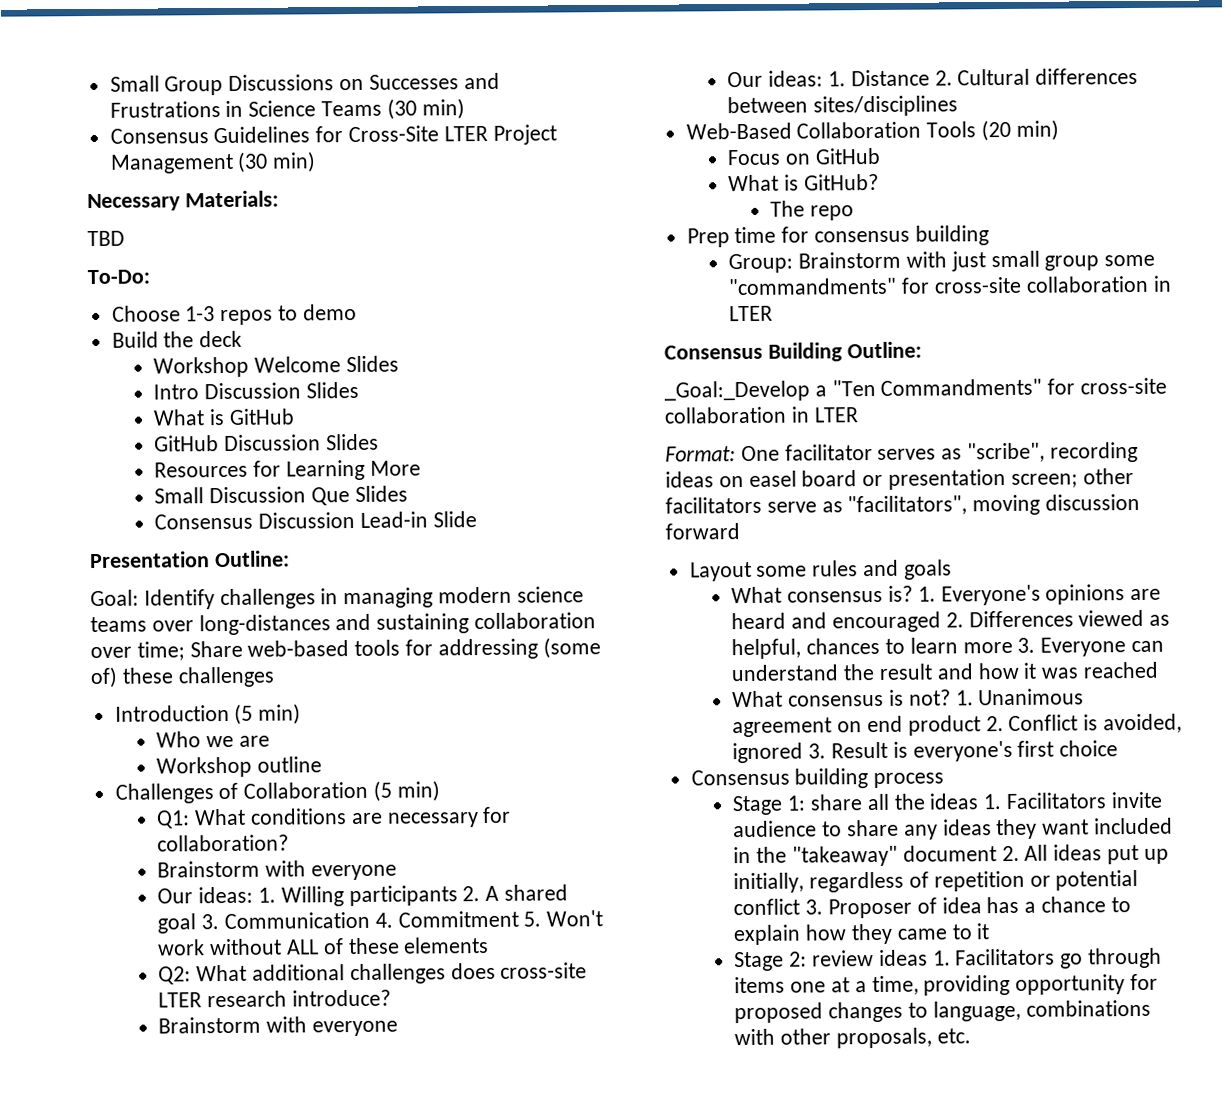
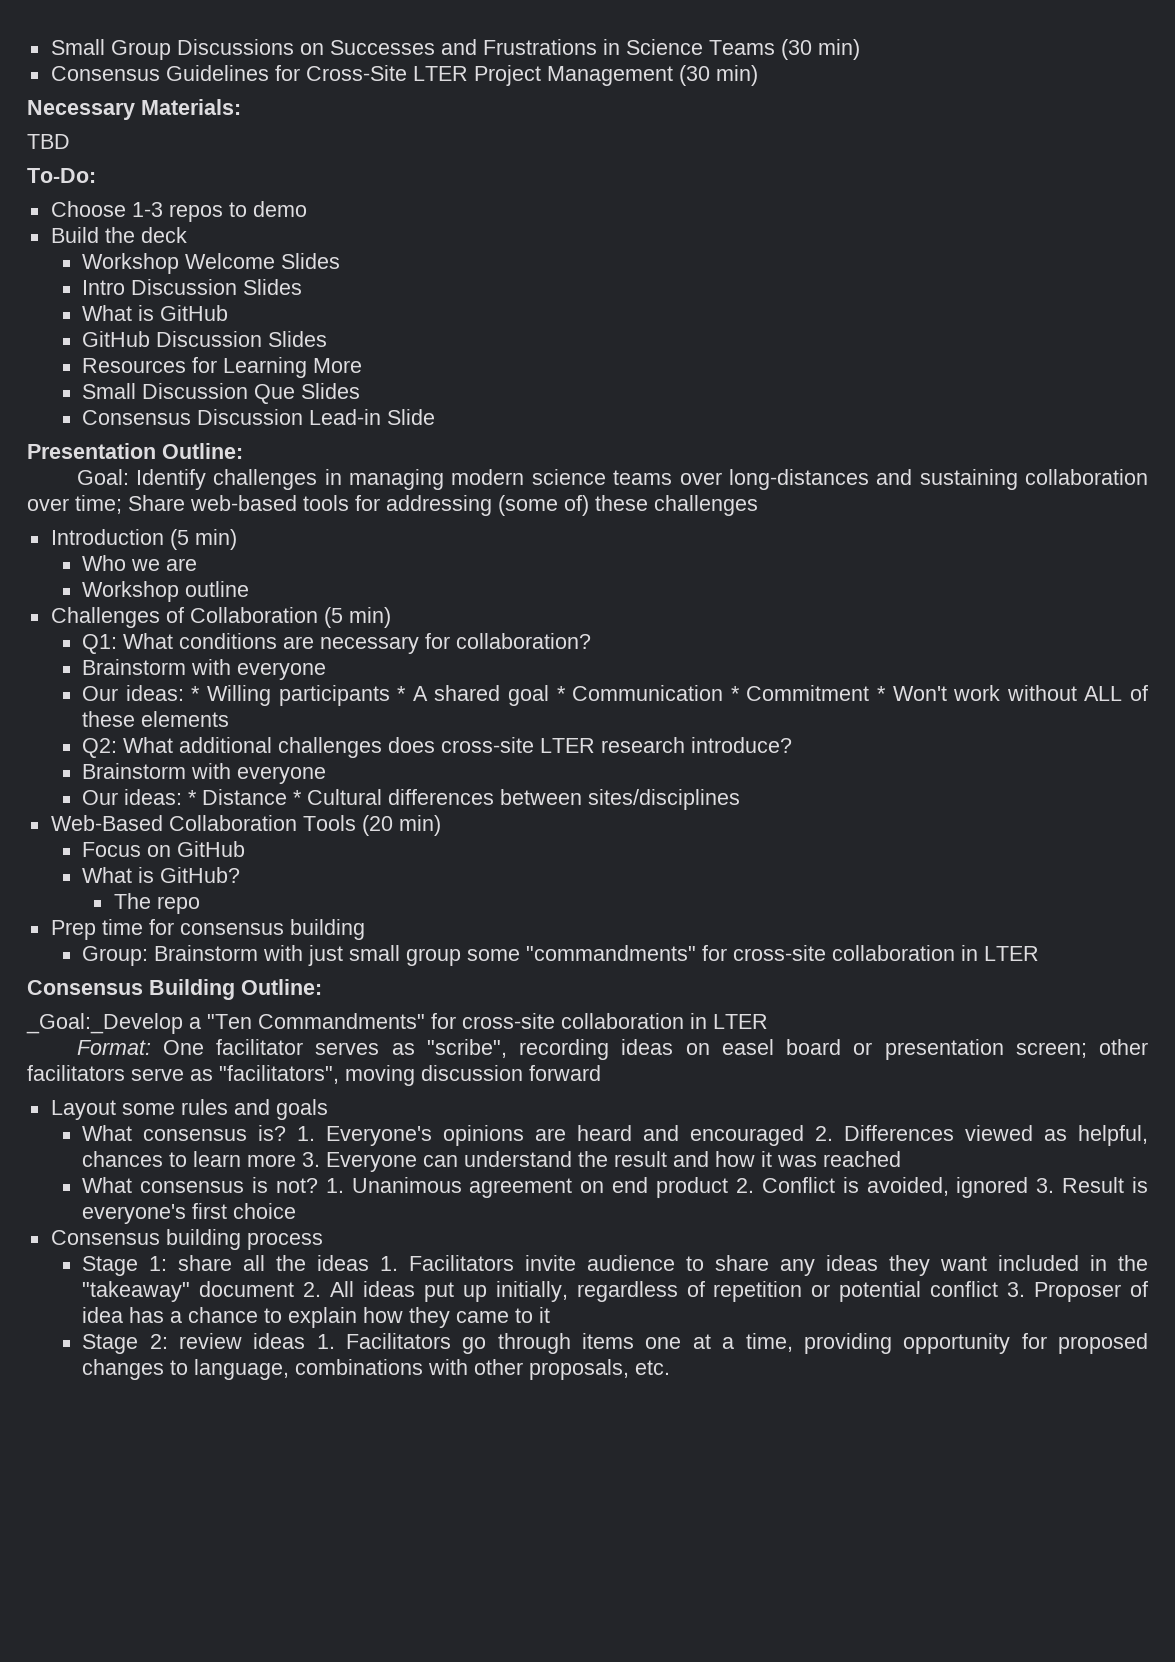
- Our ideas: 1. Willing participants 2. A shared goal 3. Communication 4. Commitment 5. Won't work without ALL of these elements
+ Our ideas: * Willing participants * A shared goal * Communication * Commitment * Won't work without ALL of these elements
- Our ideas: 1. Distance 2. Cultural differences between sites/disciplines
+ Our ideas: * Distance * Cultural differences between sites/disciplines

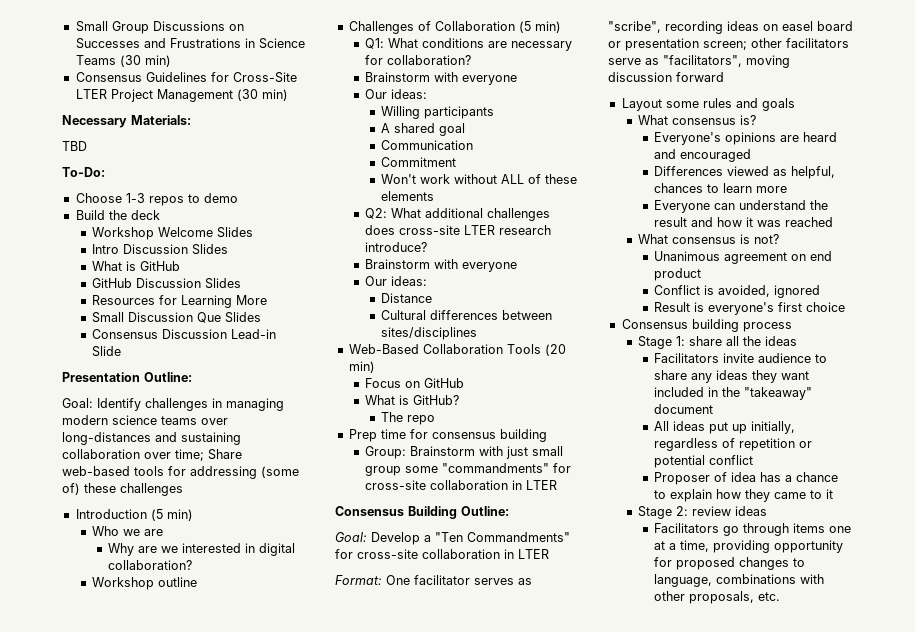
+ Why are we interested in digital collaboration?
  Q1: What conditions are necessary for collaboration?
  Brainstorm with everyone
- Our ideas: * Willing participants * A shared goal * Communication * Commitment * Won't work without ALL of these elements
+ Our ideas:
+ Willing participants
+ A shared goal
+ Communication
+ Commitment
+ Won't work without ALL of these elements
  Q2: What additional challenges does cross-site LTER research introduce?
  Brainstorm with everyone
- Our ideas: * Distance * Cultural differences between sites/disciplines
+ Our ideas:
+ Distance
+ Cultural differences between sites/disciplines
- _Goal:_Develop a "Ten Commandments" for cross-site collaboration in LTER
+ Goal: Develop a "Ten Commandments" for cross-site collaboration in LTER
- What consensus is? 1. Everyone's opinions are heard and encouraged 2. Differences viewed as helpful, chances to learn more 3. Everyone can understand the result and how it was reached
+ What consensus is?
+ Everyone's opinions are heard and encouraged
+ Differences viewed as helpful, chances to learn more
+ Everyone can understand the result and how it was reached
- What consensus is not? 1. Unanimous agreement on end product 2. Conflict is avoided, ignored 3. Result is everyone's first choice
+ What consensus is not?
+ Unanimous agreement on end product
+ Conflict is avoided, ignored
+ Result is everyone's first choice
- Stage 1: share all the ideas 1. Facilitators invite audience to share any ideas they want included in the "takeaway" document 2. All ideas put up initially, regardless of repetition or potential conflict 3. Proposer of idea has a chance to explain how they came to it
+ Stage 1: share all the ideas
+ Facilitators invite audience to share any ideas they want included in the "takeaway" document
+ All ideas put up initially, regardless of repetition or potential conflict
+ Proposer of idea has a chance to explain how they came to it
- Stage 2: review ideas 1. Facilitators go through items one at a time, providing opportunity for proposed changes to language, combinations with other proposals, etc.
+ Stage 2: review ideas
+ Facilitators go through items one at a time, providing opportunity for proposed changes to language, combinations with other proposals, etc.

